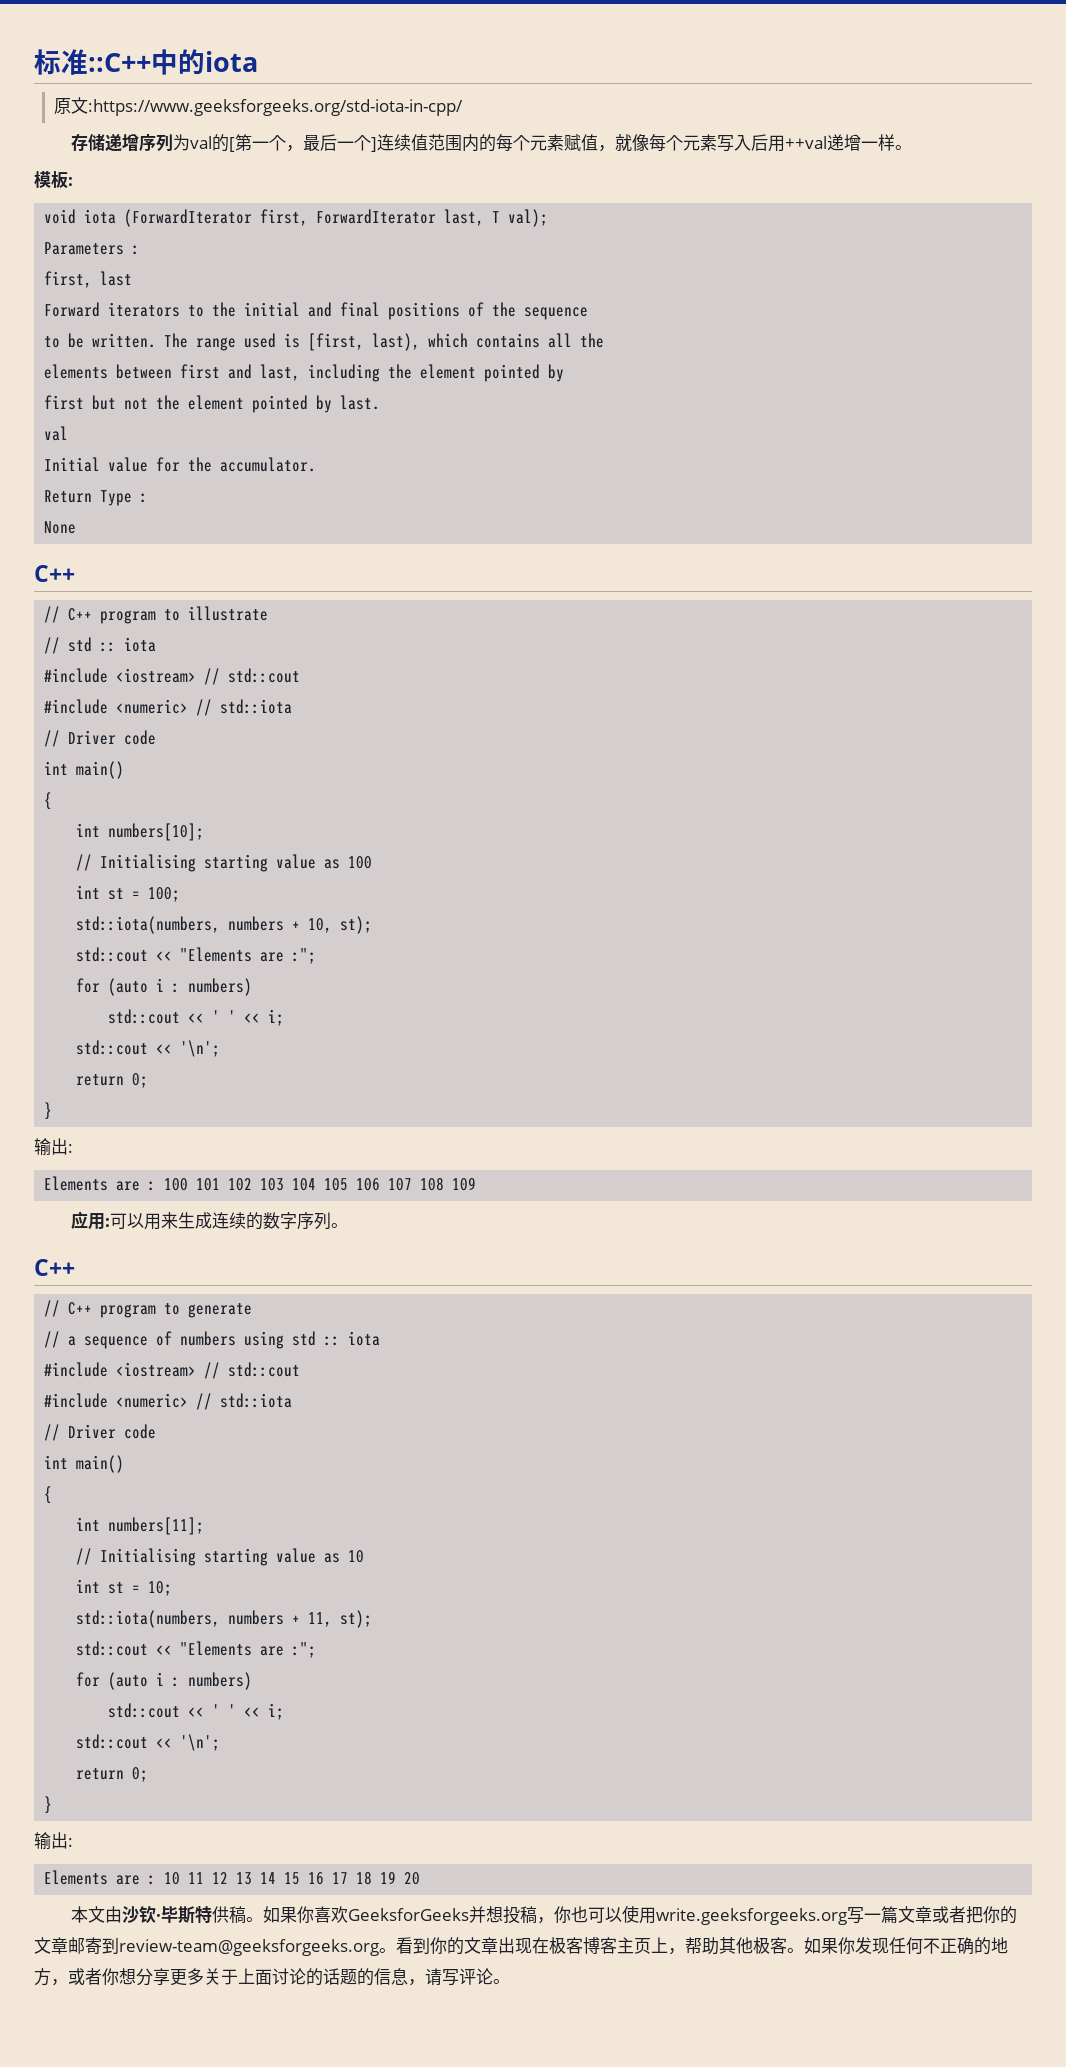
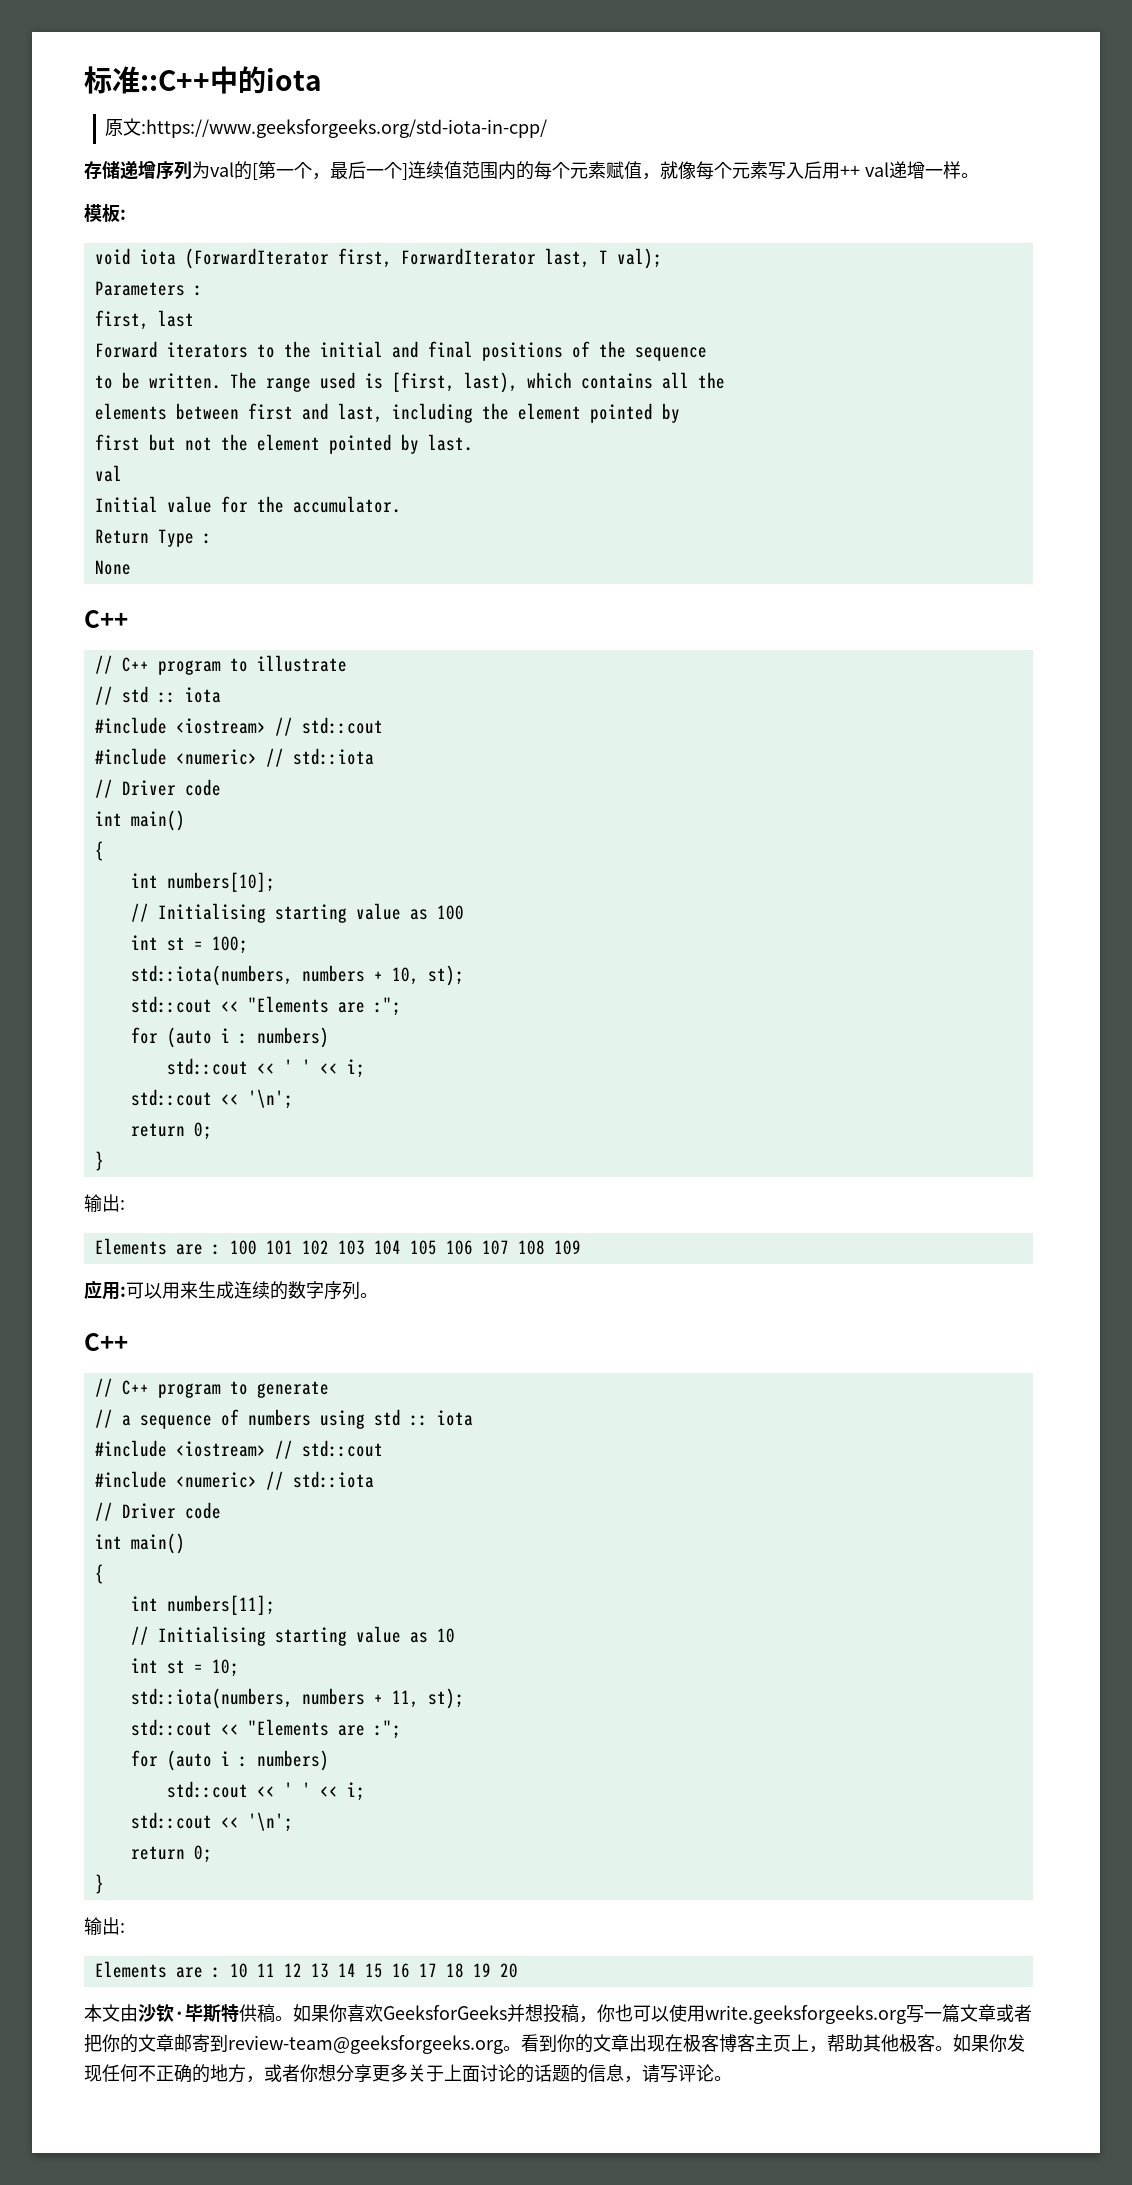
- 存储递增序列为val的[第一个，最后一个]连续值范围内的每个元素赋值，就像每个元素写入后用++val递增一样。
+ 存储递增序列为val的[第一个，最后一个]连续值范围内的每个元素赋值，就像每个元素写入后用++ val递增一样。

